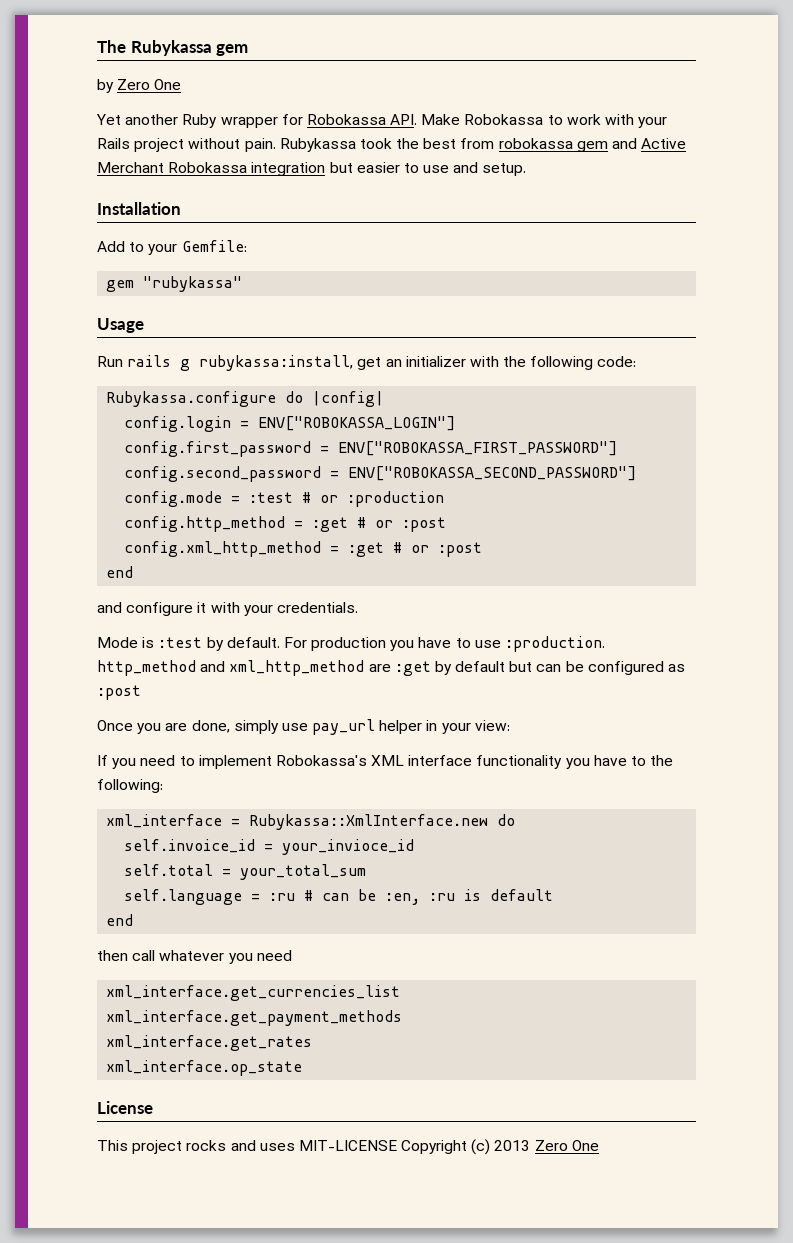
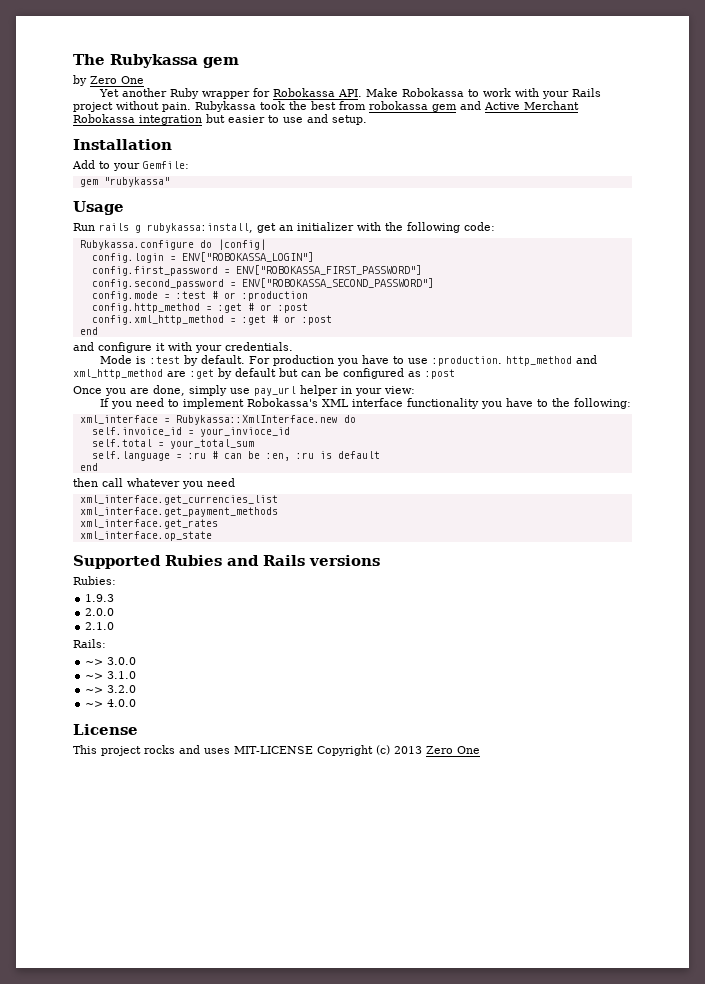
+ Supported Rubies and Rails versions
+ Rubies:
+ 1.9.3
+ 2.0.0
+ 2.1.0
+ Rails:
+ ~> 3.0.0
+ ~> 3.1.0
+ ~> 3.2.0
+ ~> 4.0.0

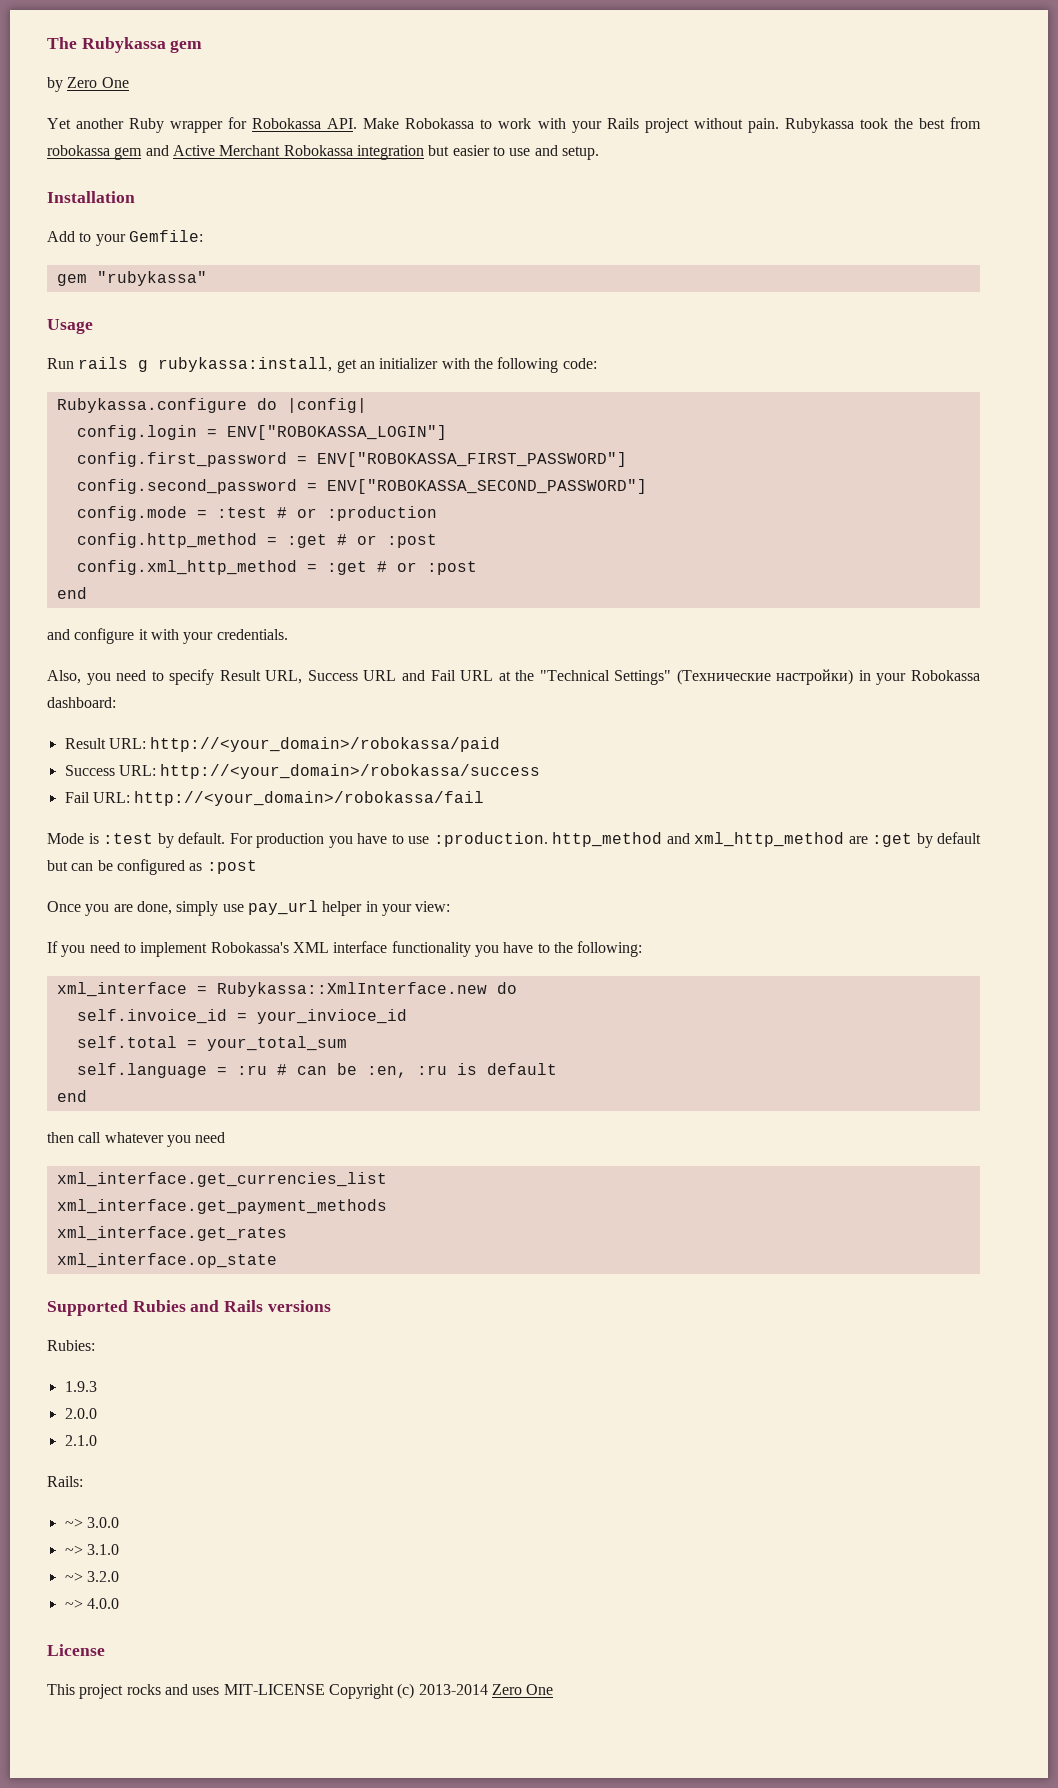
+ Also, you need to specify Result URL, Success URL and Fail URL at the "Technical Settings" (Технические настройки) in your Robokassa dashboard:
+ Result URL: http://<your_domain>/robokassa/paid
+ Success URL: http://<your_domain>/robokassa/success
+ Fail URL: http://<your_domain>/robokassa/fail
- This project rocks and uses MIT-LICENSE Copyright (c) 2013 Zero One
+ This project rocks and uses MIT-LICENSE Copyright (c) 2013-2014 Zero One

